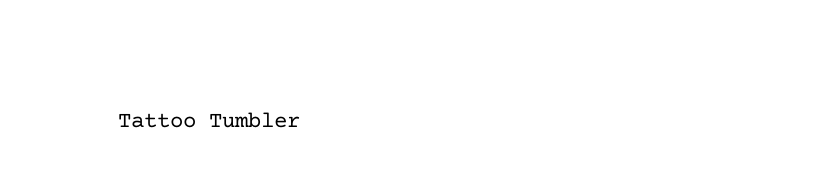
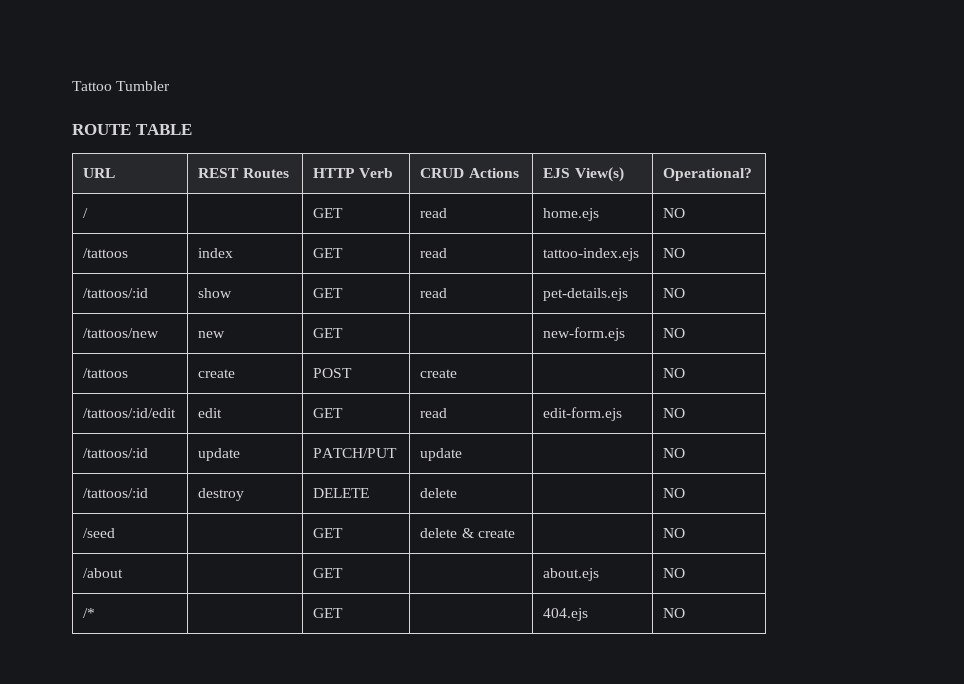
+ ROUTE TABLE
+ URL | REST Routes | HTTP Verb | CRUD Actions | EJS View(s) | Operational?
+ / | | GET | read | home.ejs | NO
+ /tattoos | index | GET | read | tattoo-index.ejs | NO
+ /tattoos/:id | show | GET | read | pet-details.ejs | NO
+ /tattoos/new | new | GET | | new-form.ejs | NO
+ /tattoos | create | POST | create | | NO
+ /tattoos/:id/edit | edit | GET | read | edit-form.ejs | NO
+ /tattoos/:id | update | PATCH/PUT | update | | NO
+ /tattoos/:id | destroy | DELETE | delete | | NO
+ /seed | | GET | delete & create | | NO
+ /about | | GET | | about.ejs | NO
+ /* | | GET | | 404.ejs | NO

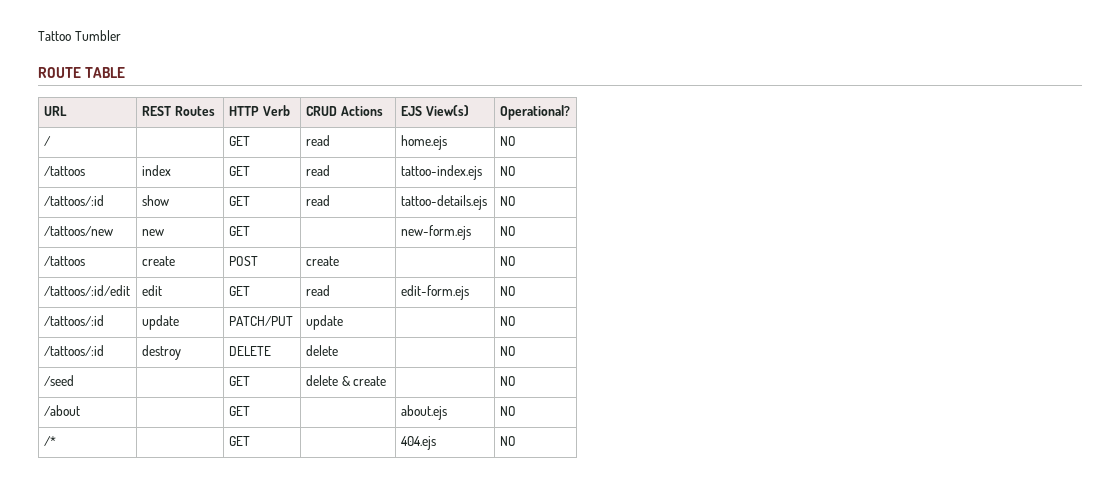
- /tattoos/:id | show | GET | read | pet-details.ejs | NO
+ /tattoos/:id | show | GET | read | tattoo-details.ejs | NO

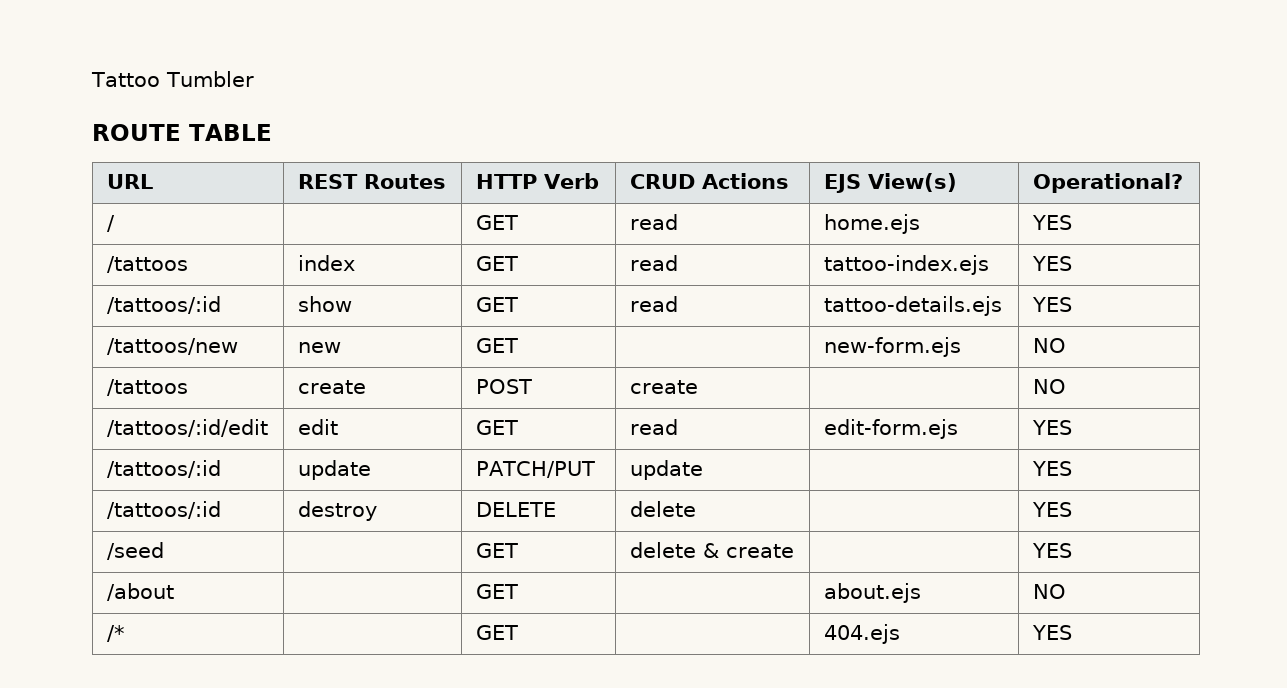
- / | | GET | read | home.ejs | NO
+ / | | GET | read | home.ejs | YES
- /tattoos | index | GET | read | tattoo-index.ejs | NO
+ /tattoos | index | GET | read | tattoo-index.ejs | YES
- /tattoos/:id | show | GET | read | tattoo-details.ejs | NO
+ /tattoos/:id | show | GET | read | tattoo-details.ejs | YES
- /tattoos/:id/edit | edit | GET | read | edit-form.ejs | NO
+ /tattoos/:id/edit | edit | GET | read | edit-form.ejs | YES
- /tattoos/:id | update | PATCH/PUT | update | | NO
+ /tattoos/:id | update | PATCH/PUT | update | | YES
- /tattoos/:id | destroy | DELETE | delete | | NO
+ /tattoos/:id | destroy | DELETE | delete | | YES
- /seed | | GET | delete & create | | NO
+ /seed | | GET | delete & create | | YES
- /* | | GET | | 404.ejs | NO
+ /* | | GET | | 404.ejs | YES

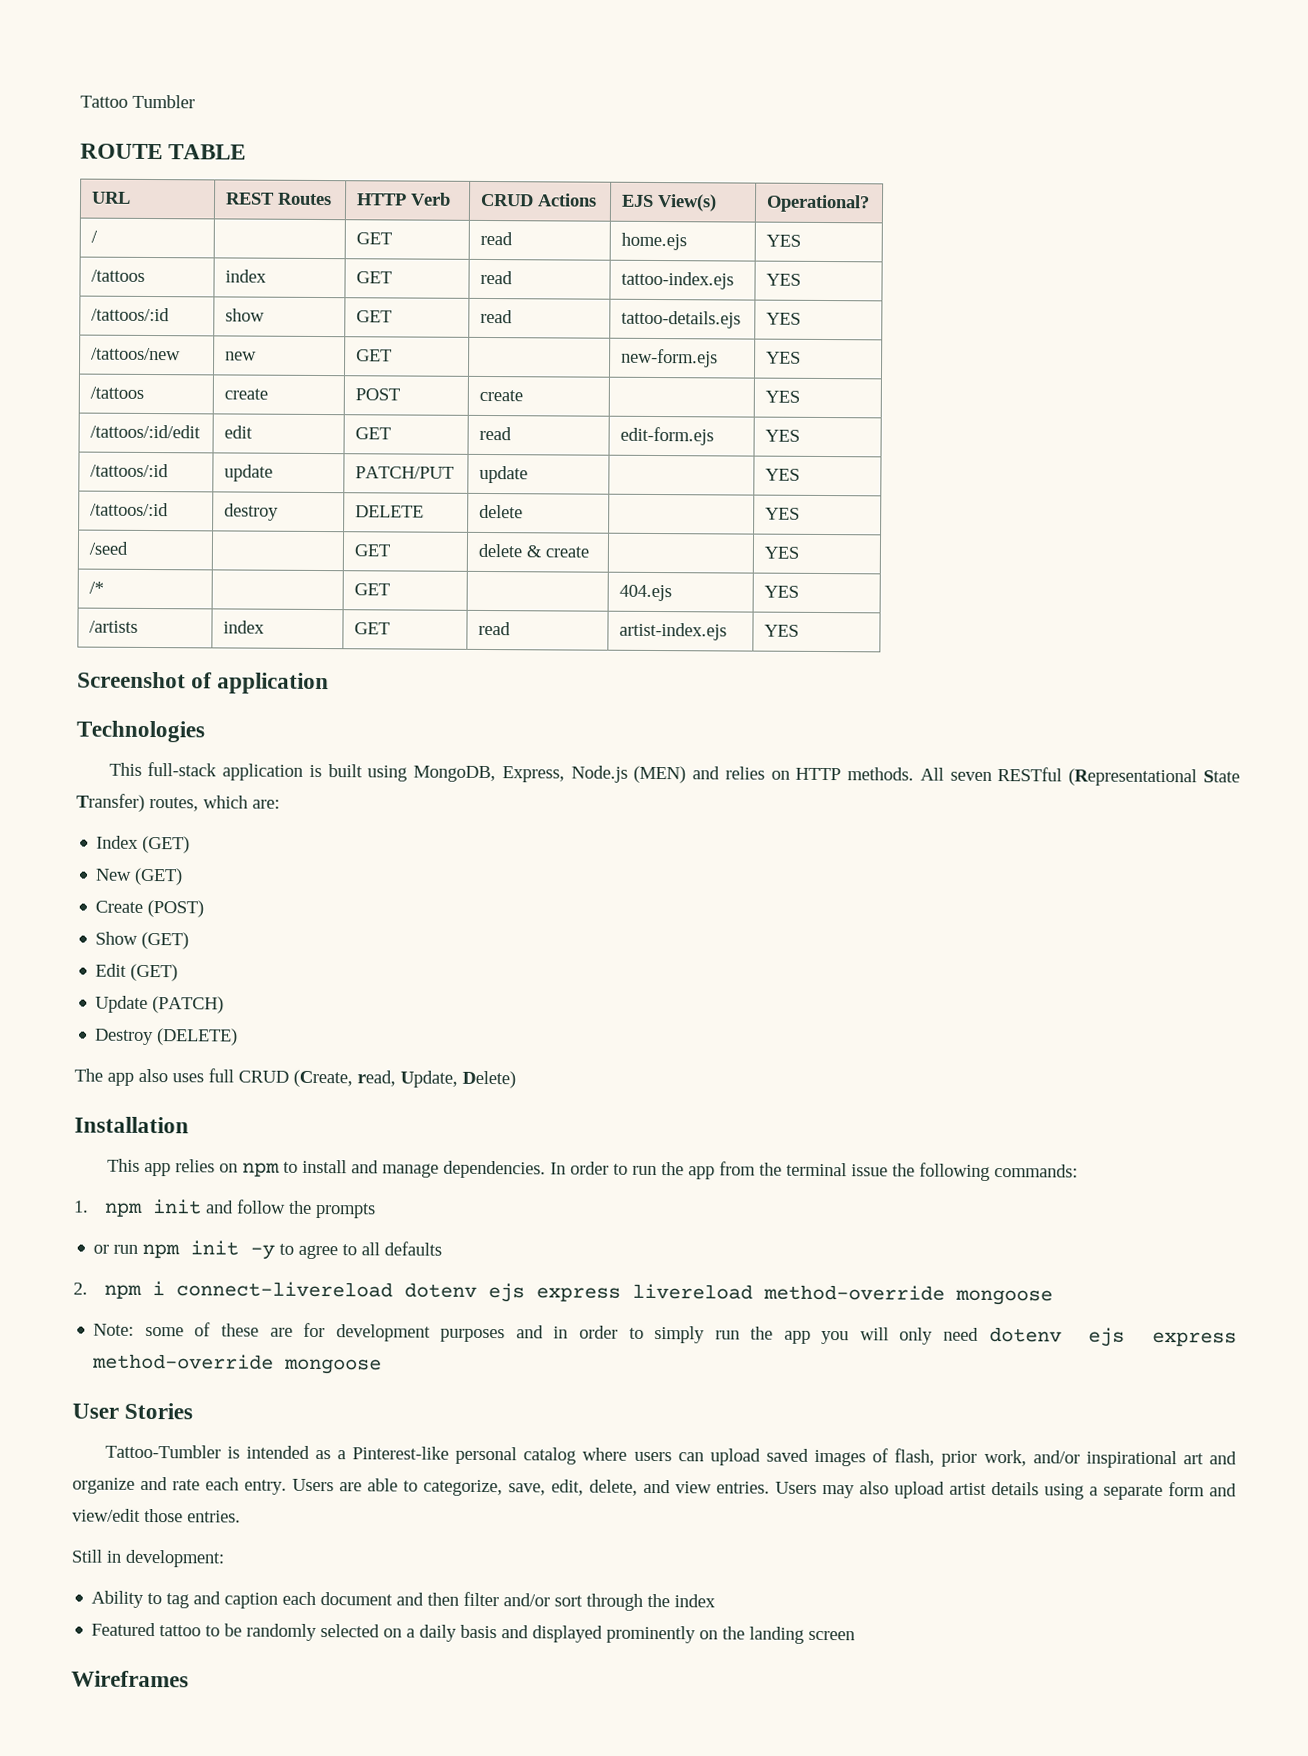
- /tattoos/new | new | GET | | new-form.ejs | NO
+ /tattoos/new | new | GET | | new-form.ejs | YES
- /tattoos | create | POST | create | | NO
+ /tattoos | create | POST | create | | YES
- /about | | GET | | about.ejs | NO
+ /artists | index | GET | read | artist-index.ejs | YES
+ Screenshot of application
+ Technologies
+ This full-stack application is built using MongoDB, Express, Node.js (MEN) and relies on HTTP methods. All seven RESTful (Representational State Transfer) routes, which are:
+ Index (GET)
+ New (GET)
+ Create (POST)
+ Show (GET)
+ Edit (GET)
+ Update (PATCH)
+ Destroy (DELETE)
+ The app also uses full CRUD (Create, read, Update, Delete)
+ Installation
+ This app relies on npm to install and manage dependencies. In order to run the app from the terminal issue the following commands:
+ 1. npm init and follow the prompts
+ or run npm init -y to agree to all defaults
+ 2. npm i connect-livereload dotenv ejs express livereload method-override mongoose
+ Note: some of these are for development purposes and in order to simply run the app you will only need dotenv ejs express method-override mongoose
+ User Stories
+ Tattoo-Tumbler is intended as a Pinterest-like personal catalog where users can upload saved images of flash, prior work, and/or inspirational art and organize and rate each entry. Users are able to categorize, save, edit, delete, and view entries. Users may also upload artist details using a separate form and view/edit those entries.
+ Still in development:
+ Ability to tag and caption each document and then filter and/or sort through the index
+ Featured tattoo to be randomly selected on a daily basis and displayed prominently on the landing screen
+ Wireframes

